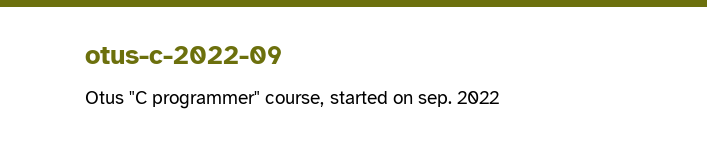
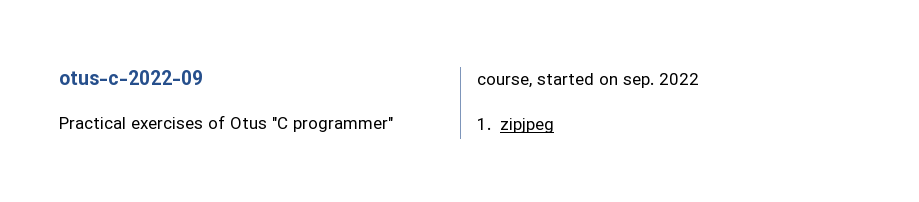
- Otus "C programmer" course, started on sep.
+ Practical exercises of Otus "C programmer" course, started on sep.
+ 1. zipjpeg

